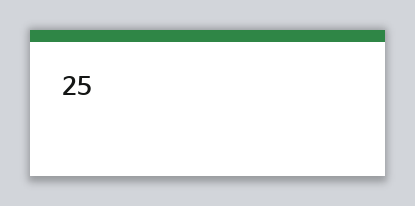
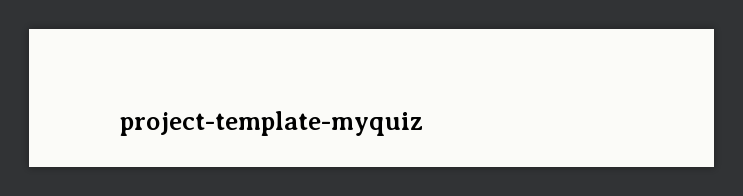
- 25
+ project-template-myquiz

